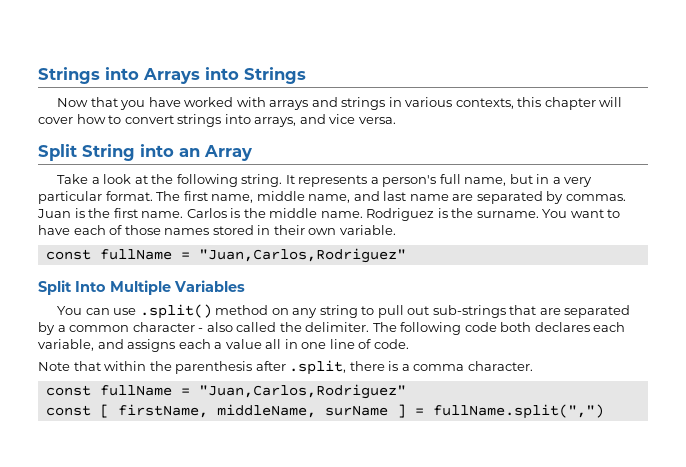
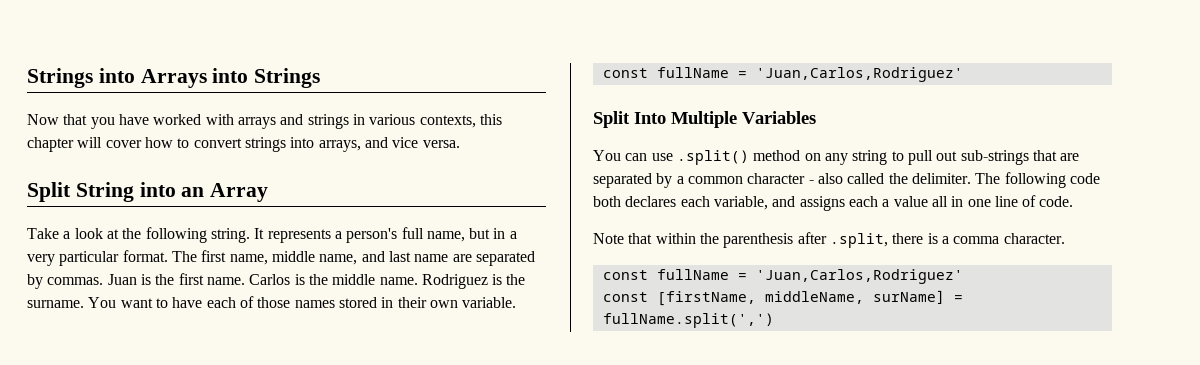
  You want to have each of those names stored in their own variable.
- const fullName = "Juan,Carlos,Rodriguez"
+ const fullName = 'Juan,Carlos,Rodriguez'
  Note that within the parenthesis after .split, there is a comma character.
- const fullName = "Juan,Carlos,Rodriguez"
- const [ firstName, middleName, surName ] = fullName.split(",")
+ const fullName = 'Juan,Carlos,Rodriguez'
+ const [firstName, middleName, surName] = fullName.split(',')

